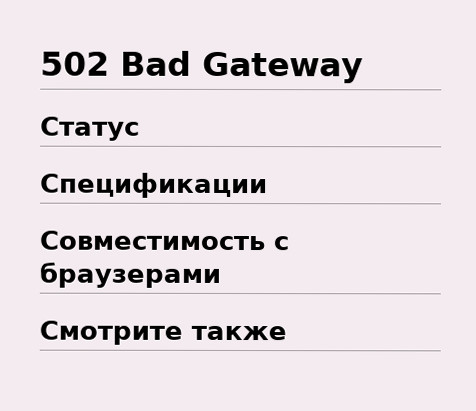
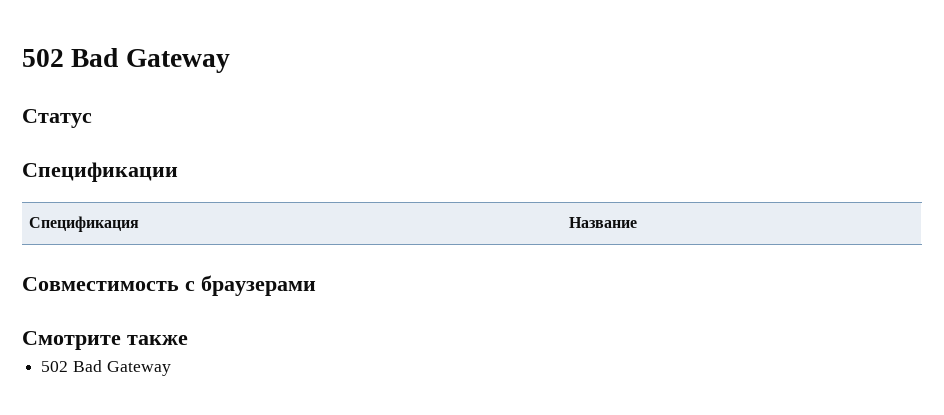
+ Спецификация | Название
  Смотрите также
+ 502 Bad Gateway

